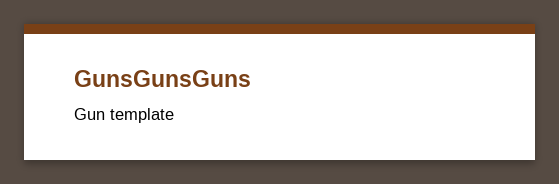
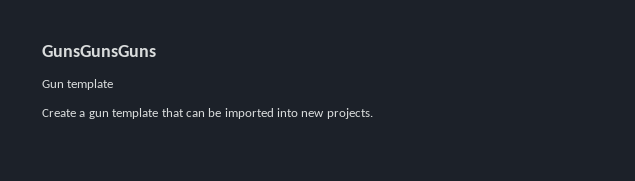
+ Create a gun template that can be imported into new projects.

